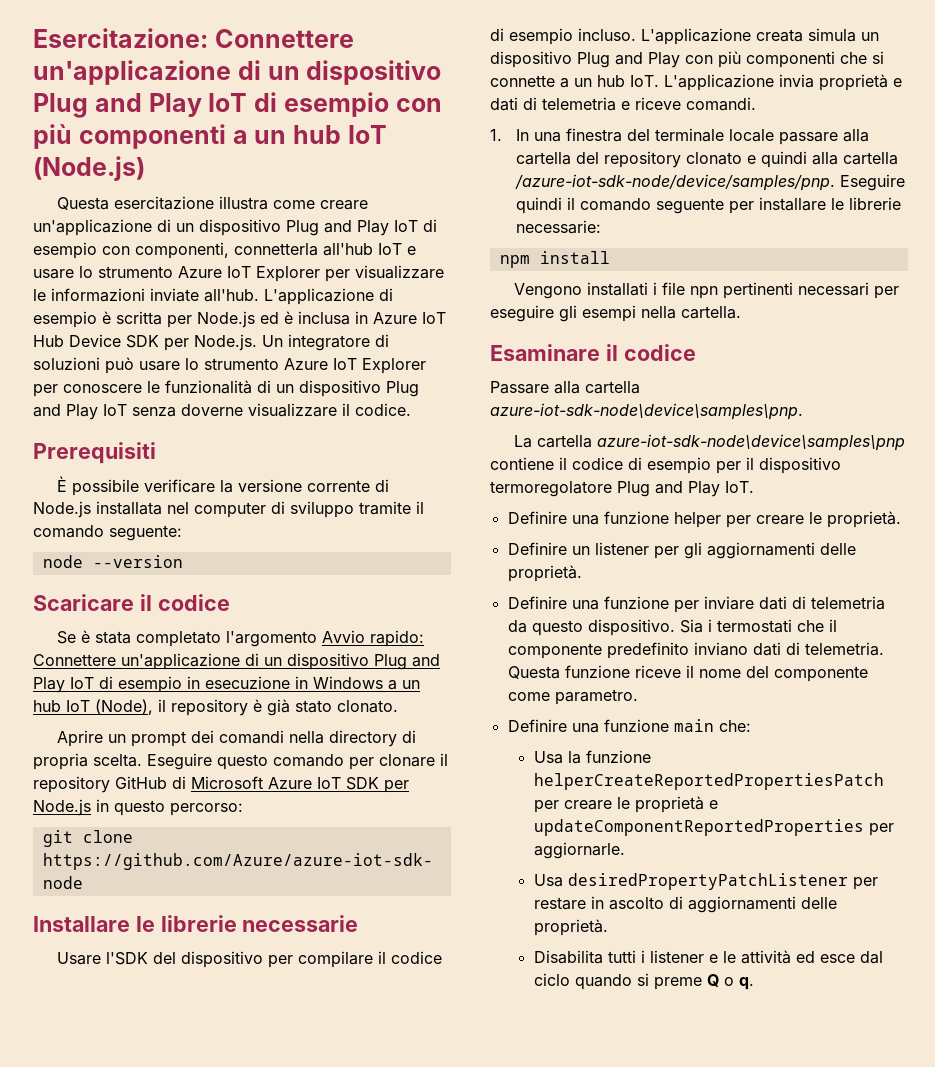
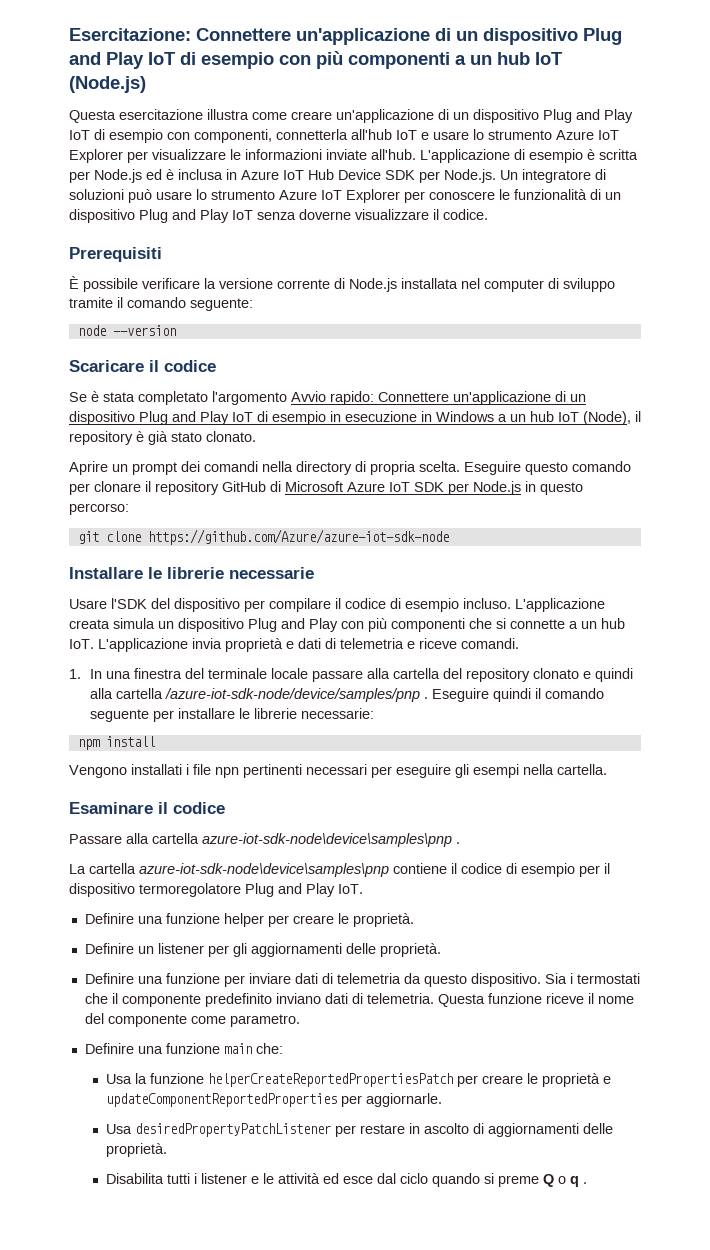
- 1. In una finestra del terminale locale passare alla cartella del repository clonato e quindi alla cartella /azure-iot-sdk-node/device/samples/pnp.
+ 1. In una finestra del terminale locale passare alla cartella del repository clonato e quindi alla cartella /azure-iot-sdk-node/device/samples/pnp .
- Passare alla cartella azure-iot-sdk-node\device\samples\pnp.
+ Passare alla cartella azure-iot-sdk-node\device\samples\pnp .
- Disabilita tutti i listener e le attività ed esce dal ciclo quando si preme Q o q.
+ Disabilita tutti i listener e le attività ed esce dal ciclo quando si preme Q o q .

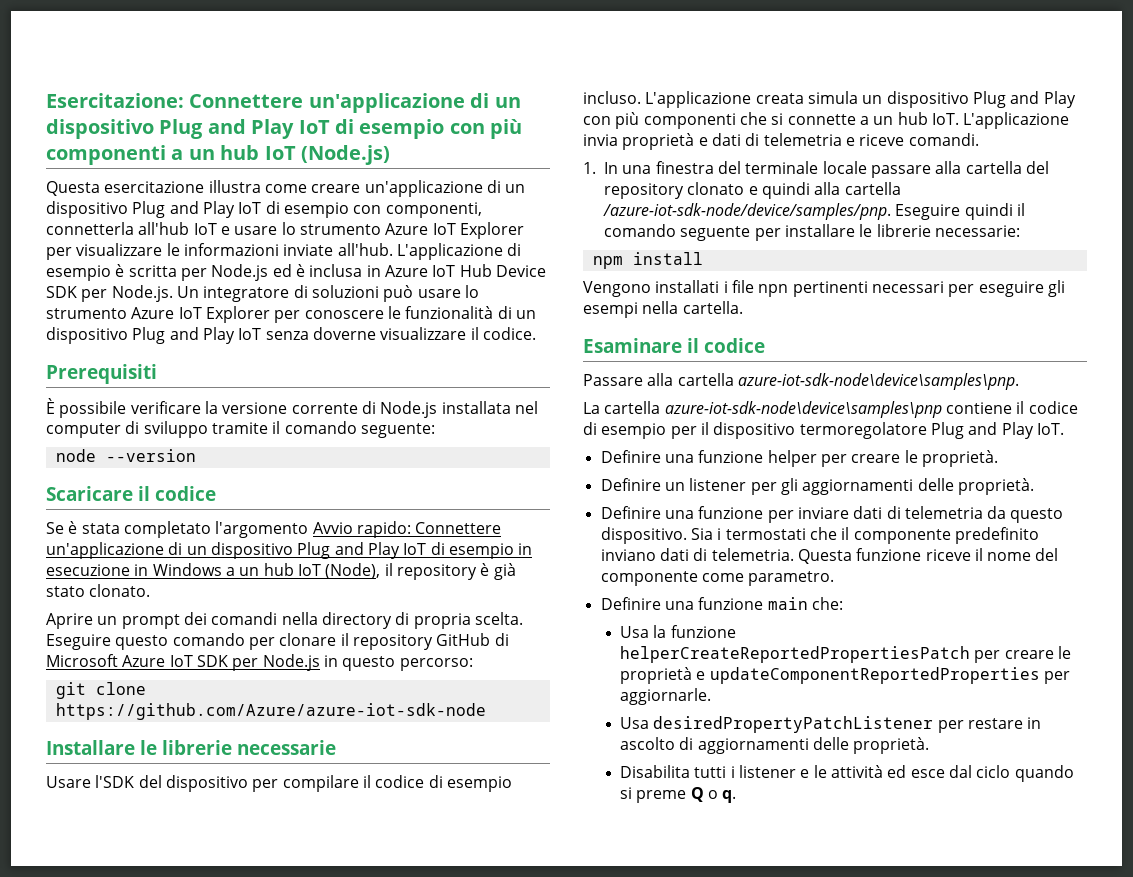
- 1. In una finestra del terminale locale passare alla cartella del repository clonato e quindi alla cartella /azure-iot-sdk-node/device/samples/pnp .
+ 1. In una finestra del terminale locale passare alla cartella del repository clonato e quindi alla cartella /azure-iot-sdk-node/device/samples/pnp.
- Passare alla cartella azure-iot-sdk-node\device\samples\pnp .
+ Passare alla cartella azure-iot-sdk-node\device\samples\pnp.
- Disabilita tutti i listener e le attività ed esce dal ciclo quando si preme Q o q .
+ Disabilita tutti i listener e le attività ed esce dal ciclo quando si preme Q o q.

